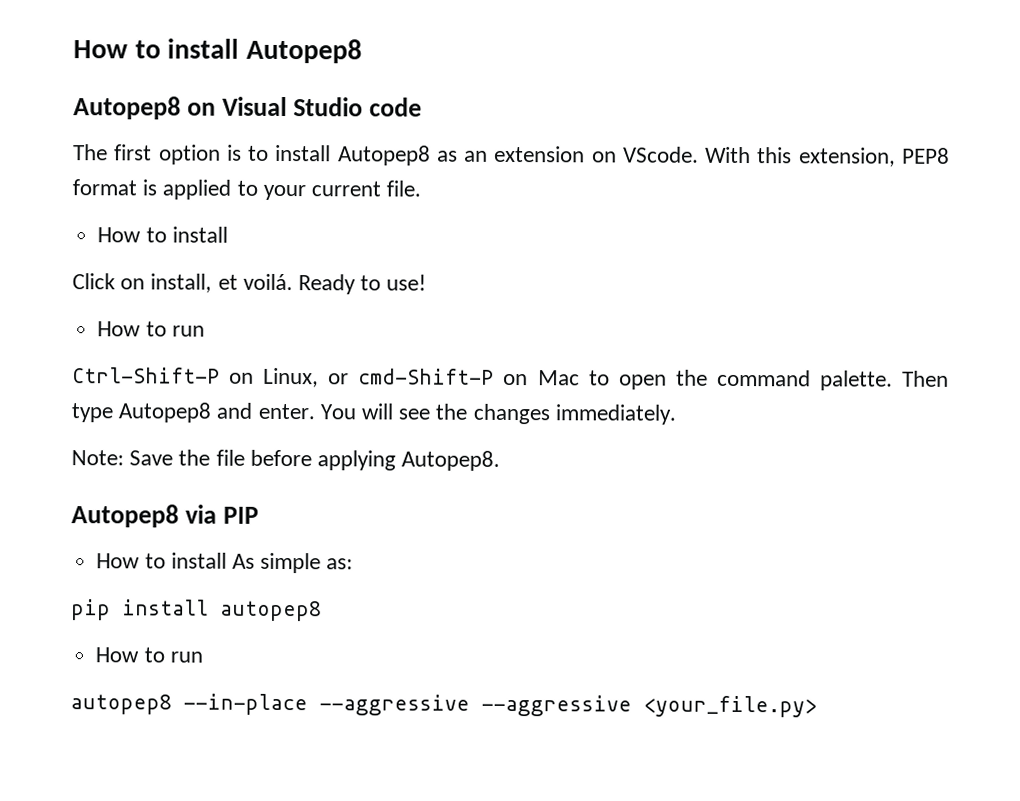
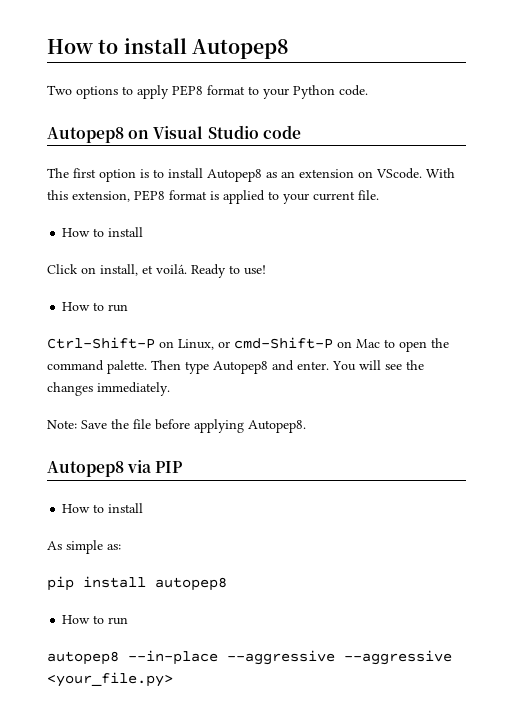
+ Two options to apply PEP8 format to your Python code.
  Autopep8 via PIP
- How to install As simple as:
+ How to install
+ As simple as:

